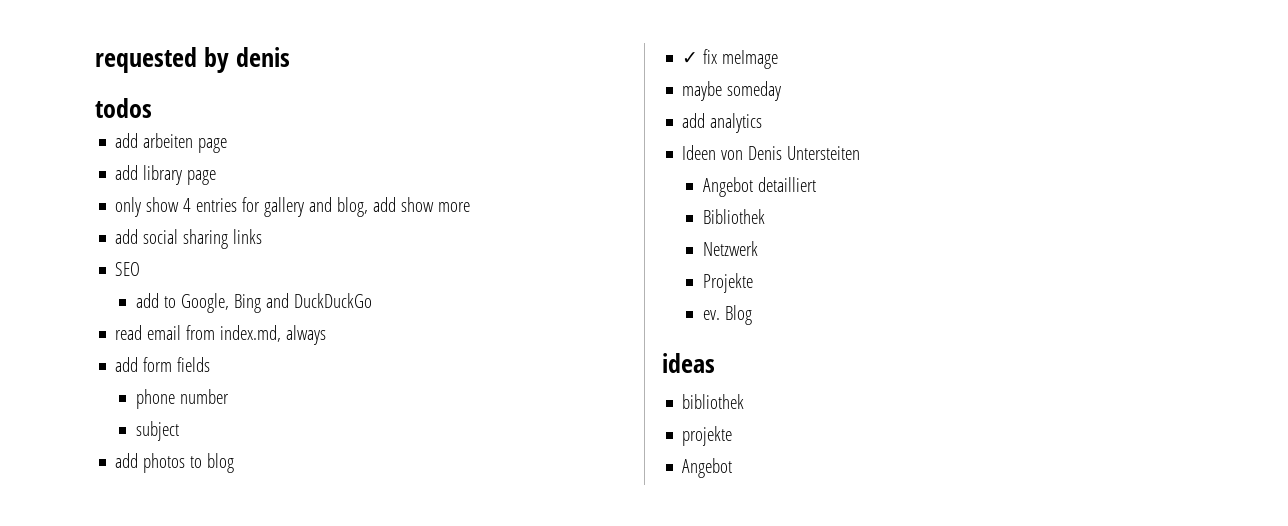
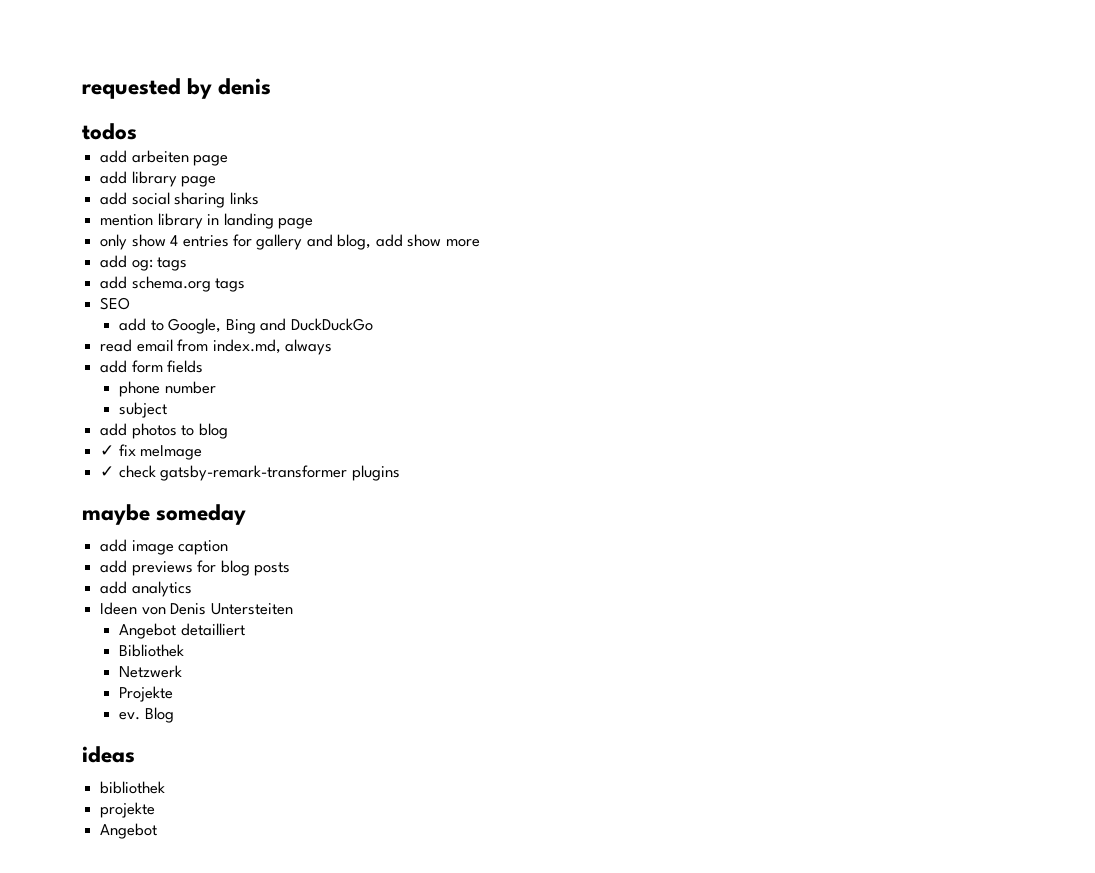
+ add social sharing links
+ mention library in landing page
- add social sharing links
+ add og: tags
+ add schema.org tags
+ ✓ check gatsby-remark-transformer plugins
  maybe someday
+ add image caption
+ add previews for blog posts

